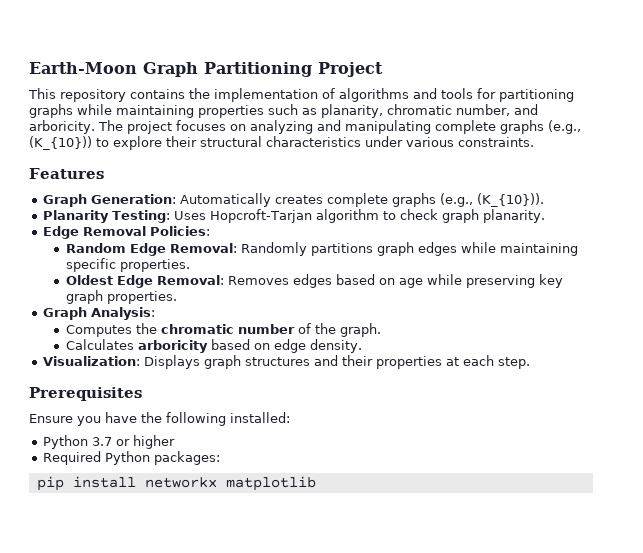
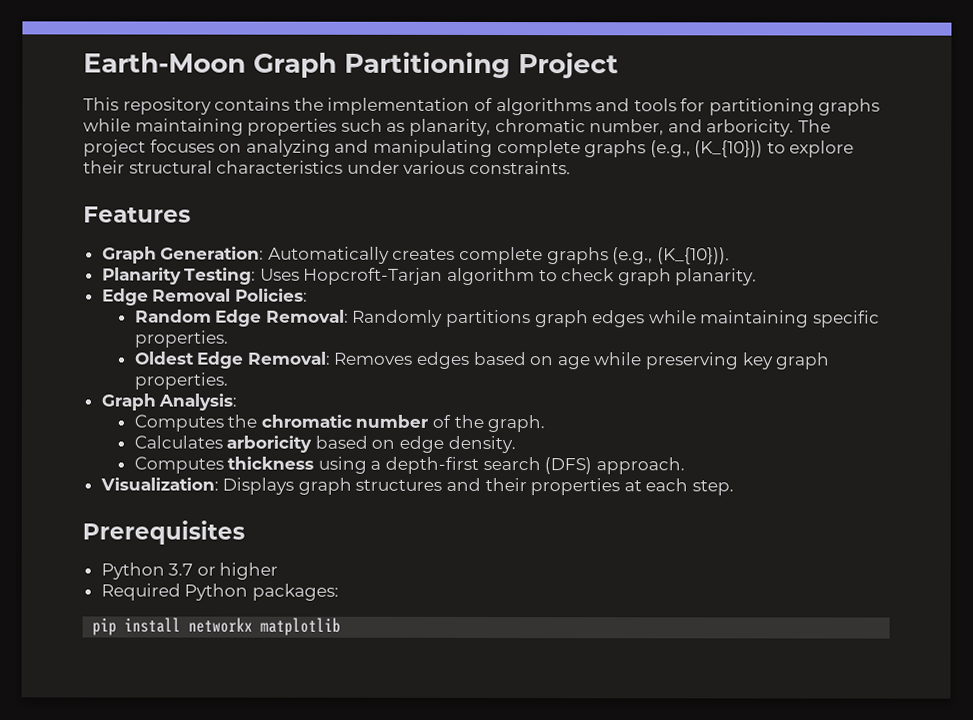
+ Computes thickness using a depth-first search (DFS) approach.
- Ensure you have the following installed:

